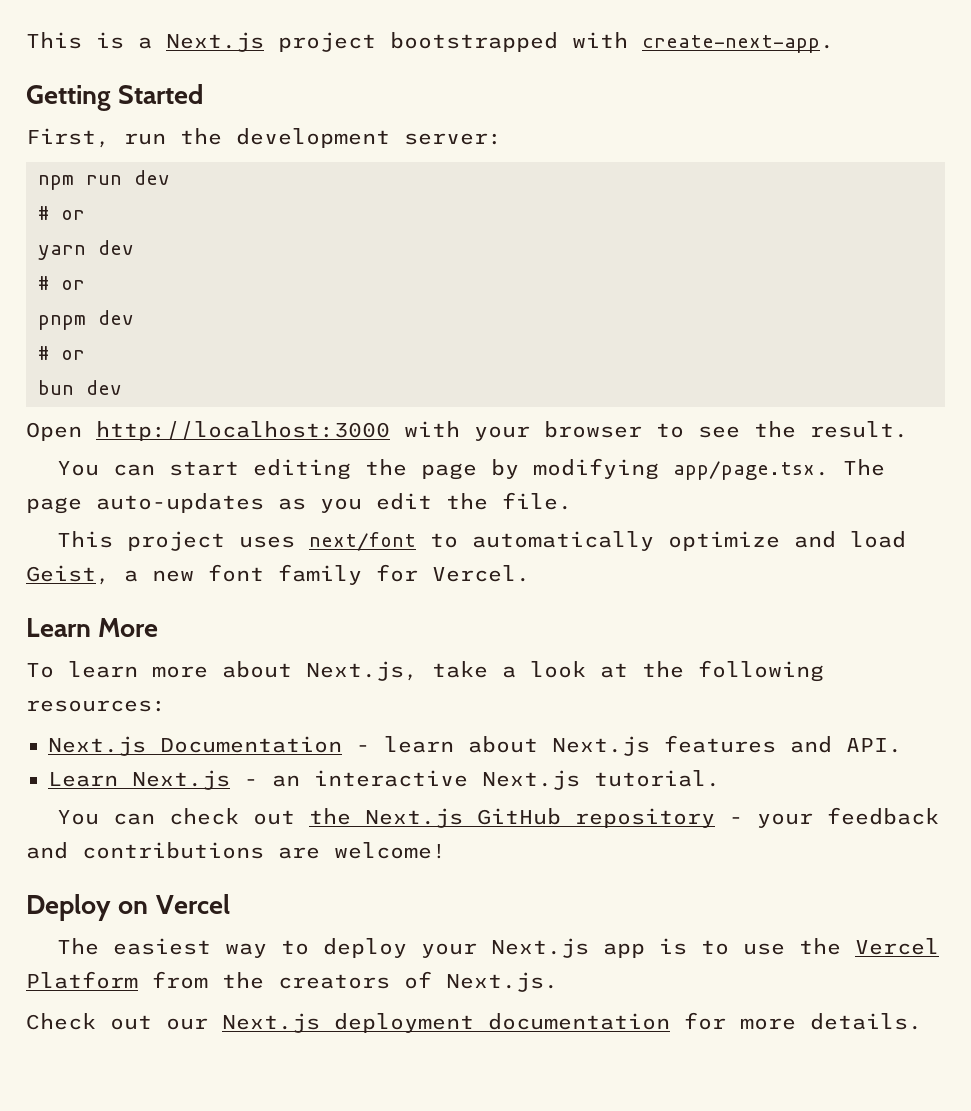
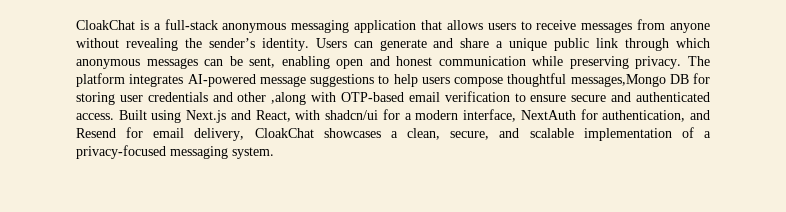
- This is a Next.js project bootstrapped with create-next-app.
- Getting Started
- First, run the development server:
- npm run dev
- # or
- yarn dev
- # or
- pnpm dev
- # or
- bun dev
- Open http://localhost:3000 with your browser to see the result.
- You can start editing the page by modifying app/page.tsx. The page auto-updates as you edit the file.
- This project uses next/font to automatically optimize and load Geist, a new font family for Vercel.
- Learn More
- To learn more about Next.js, take a look at the following resources:
- Next.js Documentation - learn about Next.js features and API.
- Learn Next.js - an interactive Next.js tutorial.
- You can check out the Next.js GitHub repository - your feedback and contributions are welcome!
- Deploy on Vercel
- The easiest way to deploy your Next.js app is to use the Vercel Platform from the creators of Next.js.
- Check out our Next.js deployment documentation for more details.
+ CloakChat is a full-stack anonymous messaging application that allows users to receive messages from anyone without revealing the sender’s identity. Users can generate and share a unique public link through which anonymous messages can be sent, enabling open and honest communication while preserving privacy. The platform integrates AI-powered message suggestions to help users compose thoughtful messages,Mongo DB for storing user credentials and other ,along with OTP-based email verification to ensure secure and authenticated access. Built using Next.js and React, with shadcn/ui for a modern interface, NextAuth for authentication, and Resend for email delivery, CloakChat showcases a clean, secure, and scalable implementation of a privacy-focused messaging system.

